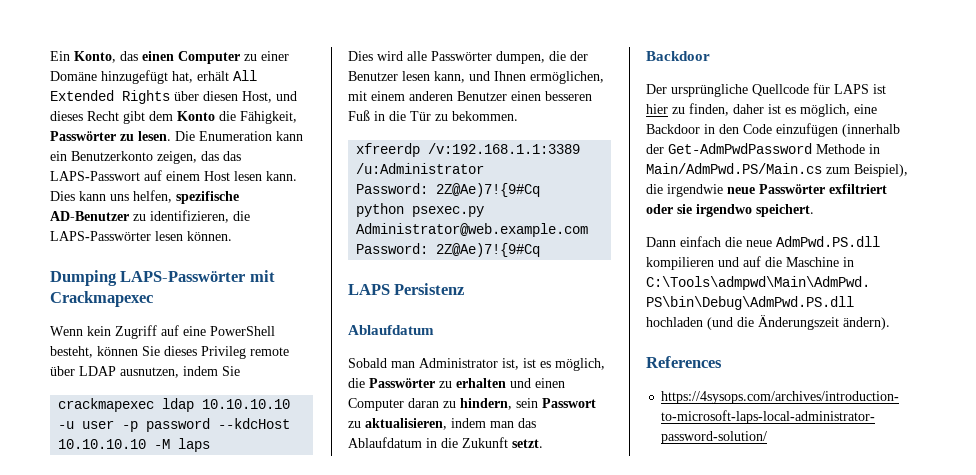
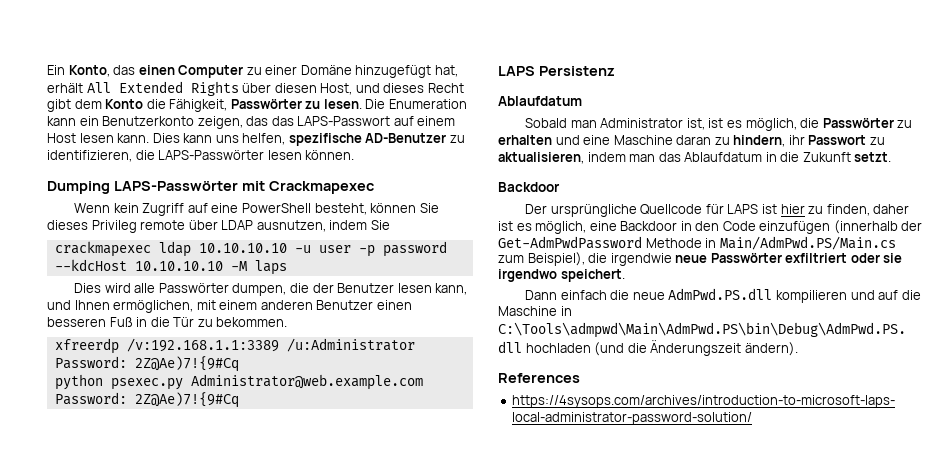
- Sobald man Administrator ist, ist es möglich, die Passwörter zu erhalten und einen Computer daran zu hindern, sein Passwort zu aktualisieren, indem man das Ablaufdatum in die Zukunft setzt.
+ Sobald man Administrator ist, ist es möglich, die Passwörter zu erhalten und eine Maschine daran zu hindern, ihr Passwort zu aktualisieren, indem man das Ablaufdatum in die Zukunft setzt.

